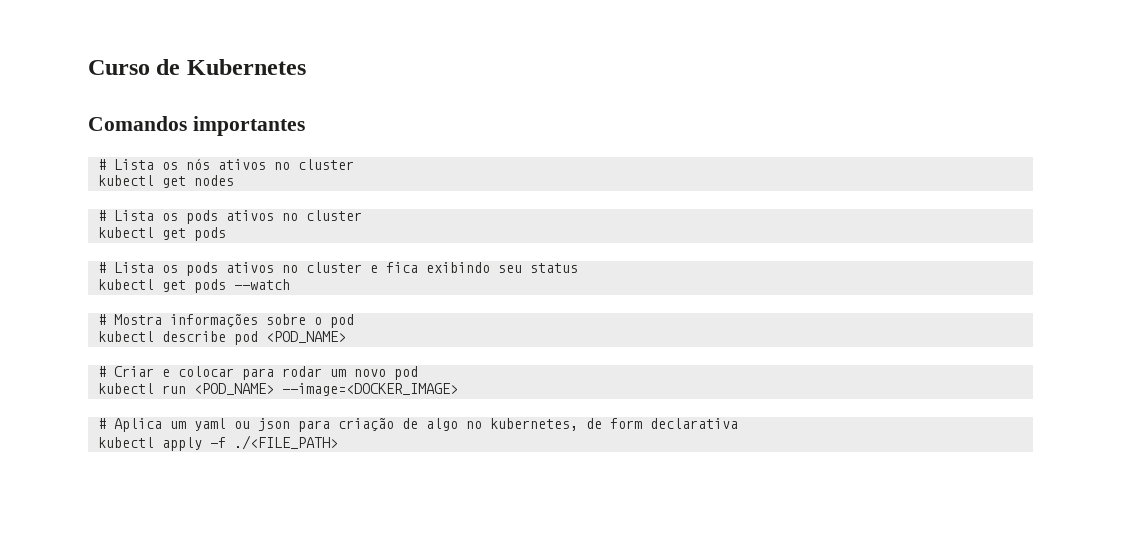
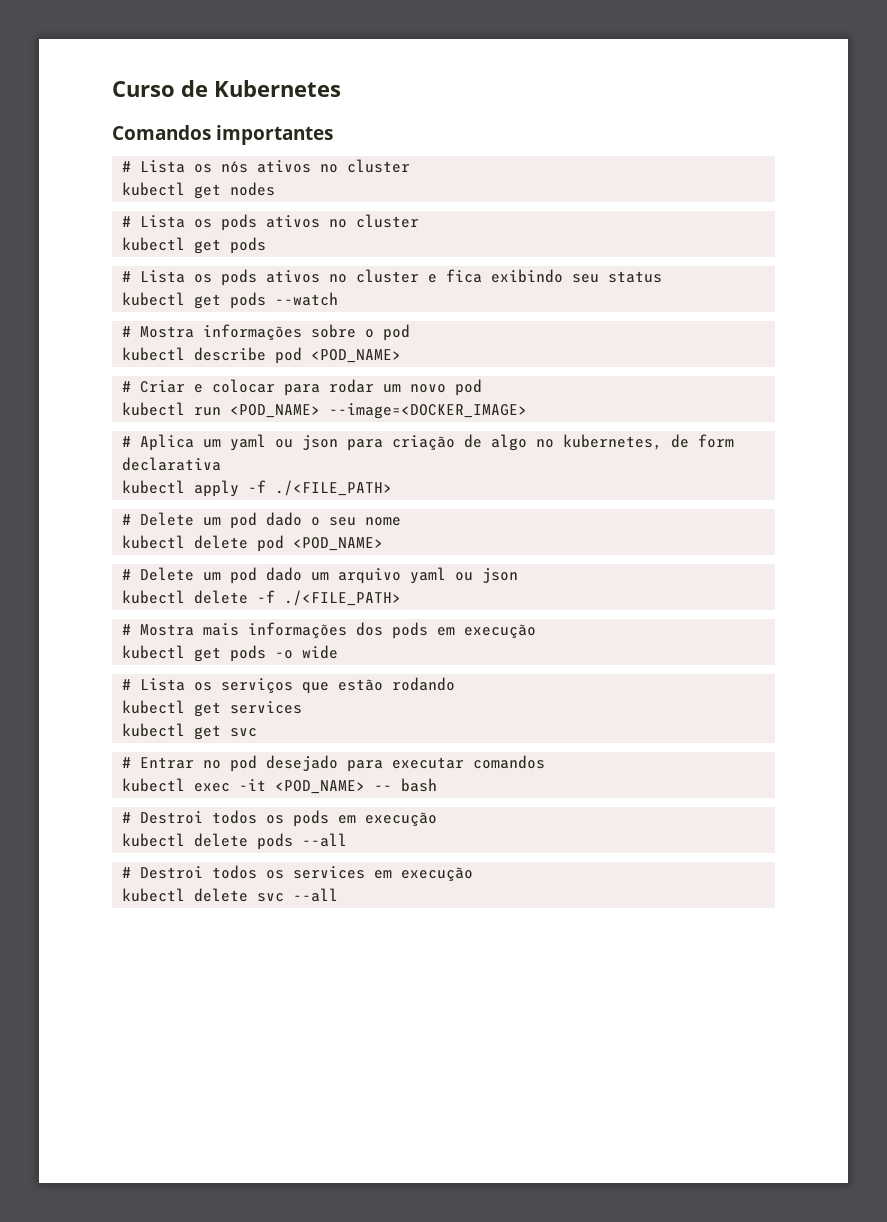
+ # Delete um pod dado o seu nome
+ kubectl delete pod <POD_NAME>
+ # Delete um pod dado um arquivo yaml ou json
+ kubectl delete -f ./<FILE_PATH>
+ # Mostra mais informações dos pods em execução
+ kubectl get pods -o wide
+ # Lista os serviços que estão rodando
+ kubectl get services
+ kubectl get svc
+ # Entrar no pod desejado para executar comandos
+ kubectl exec -it <POD_NAME> -- bash
+ # Destroi todos os pods em execução
+ kubectl delete pods --all
+ # Destroi todos os services em execução
+ kubectl delete svc --all

